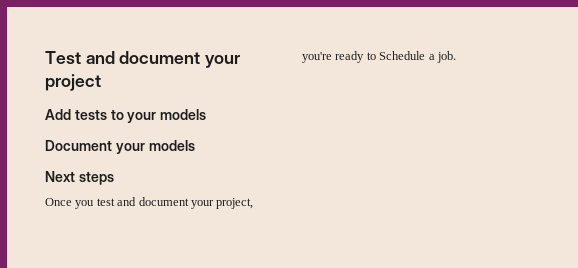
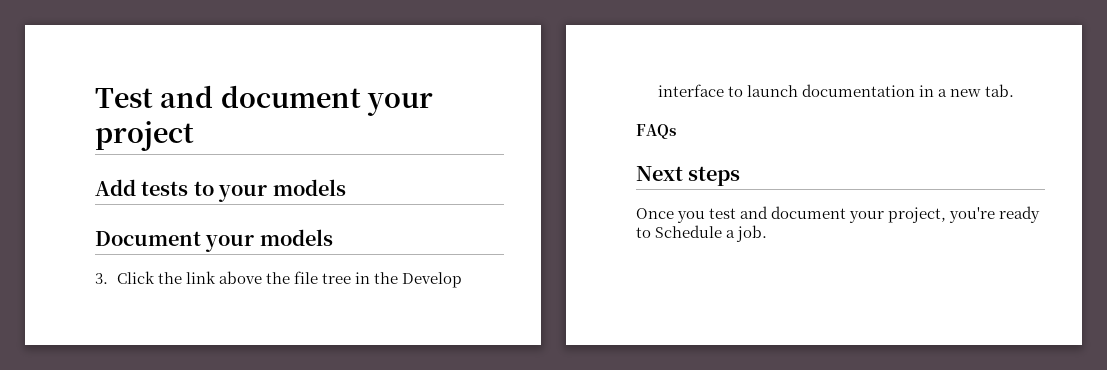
+ 3. Click the link above the file tree in the Develop interface to launch documentation in a new tab.
+ FAQs

